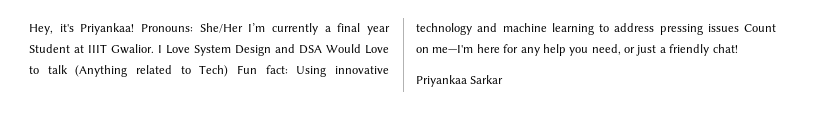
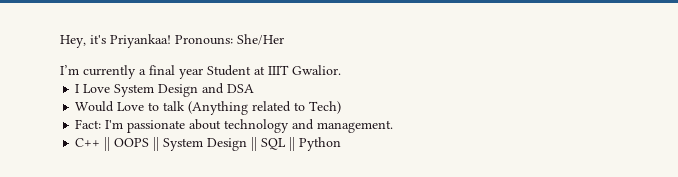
- Pronouns: She/Her I’m currently a final year Student at IIIT Gwalior. I Love System Design and DSA Would Love to talk (Anything related to Tech) Fun fact: Using innovative technology and machine learning to address pressing issues Count on me—I'm here for any help you need, or just a friendly chat!
- Priyankaa Sarkar
+ Pronouns: She/Her
+ I’m currently a final year Student at IIIT Gwalior.
+ I Love System Design and DSA
+ Would Love to talk (Anything related to Tech)
+ Fact: I'm passionate about technology and management.
+ C++ || OOPS || System Design || SQL || Python

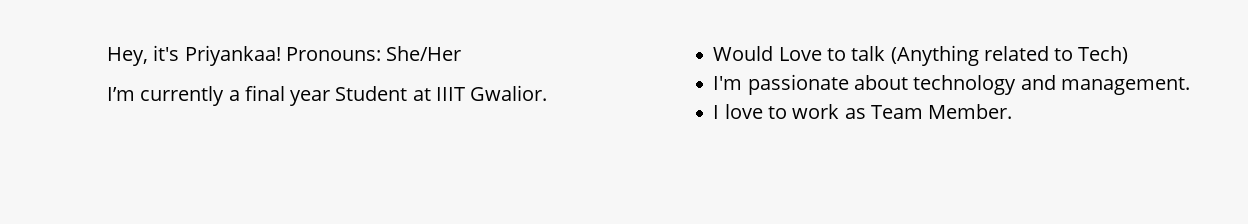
- I Love System Design and DSA
- Fact: I'm passionate about technology and management.
+ I'm passionate about technology and management.
- C++ || OOPS || System Design || SQL || Python
+ I love to work as Team Member.

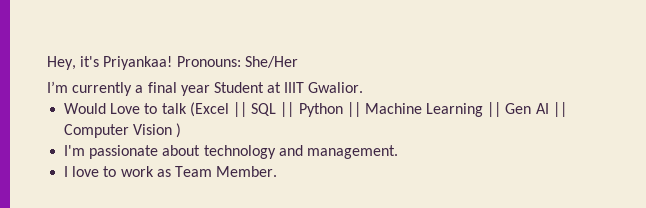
- Would Love to talk (Anything related to Tech)
+ Would Love to talk (Excel || SQL || Python || Machine Learning || Gen AI || Computer Vision )

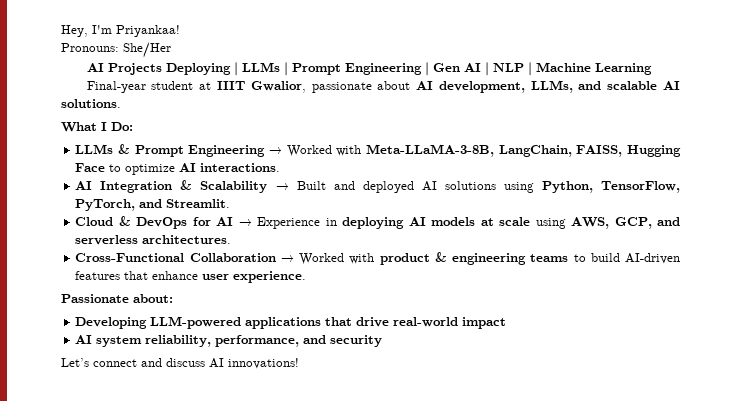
- Hey, it's Priyankaa! Pronouns: She/Her
+ Hey, I'm Priyankaa!
+ Pronouns: She/Her
- I’m currently a final year Student at IIIT Gwalior.
- Would Love to talk (Excel || SQL || Python || Machine Learning || Gen AI || Computer Vision )
- I'm passionate about technology and management.
- I love to work as Team Member.
+ AI Projects Deploying | LLMs | Prompt Engineering | Gen AI | NLP | Machine Learning
+ Final-year student at IIIT Gwalior, passionate about AI development, LLMs, and scalable AI solutions.
+ What I Do:
+ LLMs & Prompt Engineering → Worked with Meta-LLaMA-3-8B, LangChain, FAISS, Hugging Face to optimize AI interactions.
+ AI Integration & Scalability → Built and deployed AI solutions using Python, TensorFlow, PyTorch, and Streamlit.
+ Cloud & DevOps for AI → Experience in deploying AI models at scale using AWS, GCP, and serverless architectures.
+ Cross-Functional Collaboration → Worked with product & engineering teams to build AI-driven features that enhance user experience.
+ Passionate about:
+ Developing LLM-powered applications that drive real-world impact
+ AI system reliability, performance, and security
+ Let’s connect and discuss AI innovations!

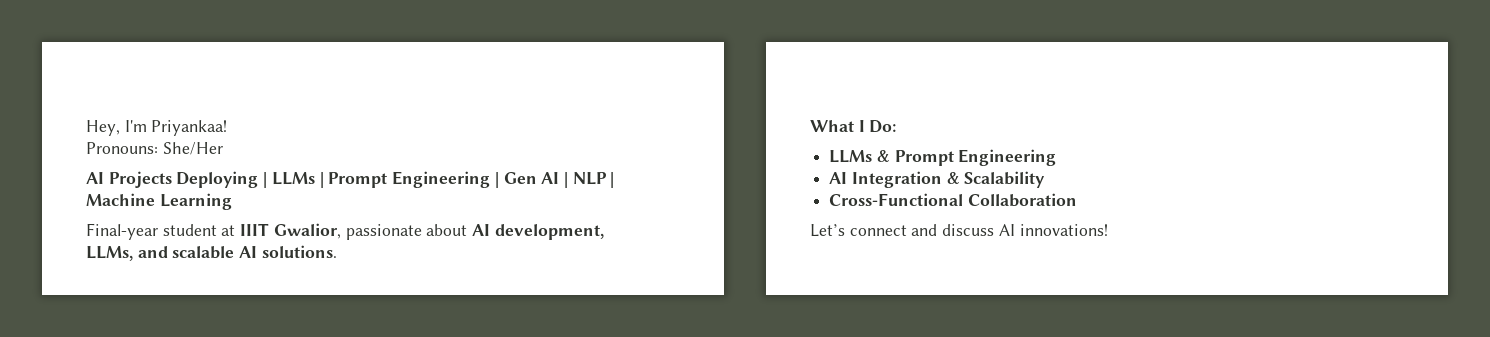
- LLMs & Prompt Engineering → Worked with Meta-LLaMA-3-8B, LangChain, FAISS, Hugging Face to optimize AI interactions.
- AI Integration & Scalability → Built and deployed AI solutions using Python, TensorFlow, PyTorch, and Streamlit.
- Cloud & DevOps for AI → Experience in deploying AI models at scale using AWS, GCP, and serverless architectures.
- Cross-Functional Collaboration → Worked with product & engineering teams to build AI-driven features that enhance user experience.
- Passionate about:
- Developing LLM-powered applications that drive real-world impact
- AI system reliability, performance, and security
+ LLMs & Prompt Engineering
+ AI Integration & Scalability
+ Cross-Functional Collaboration

